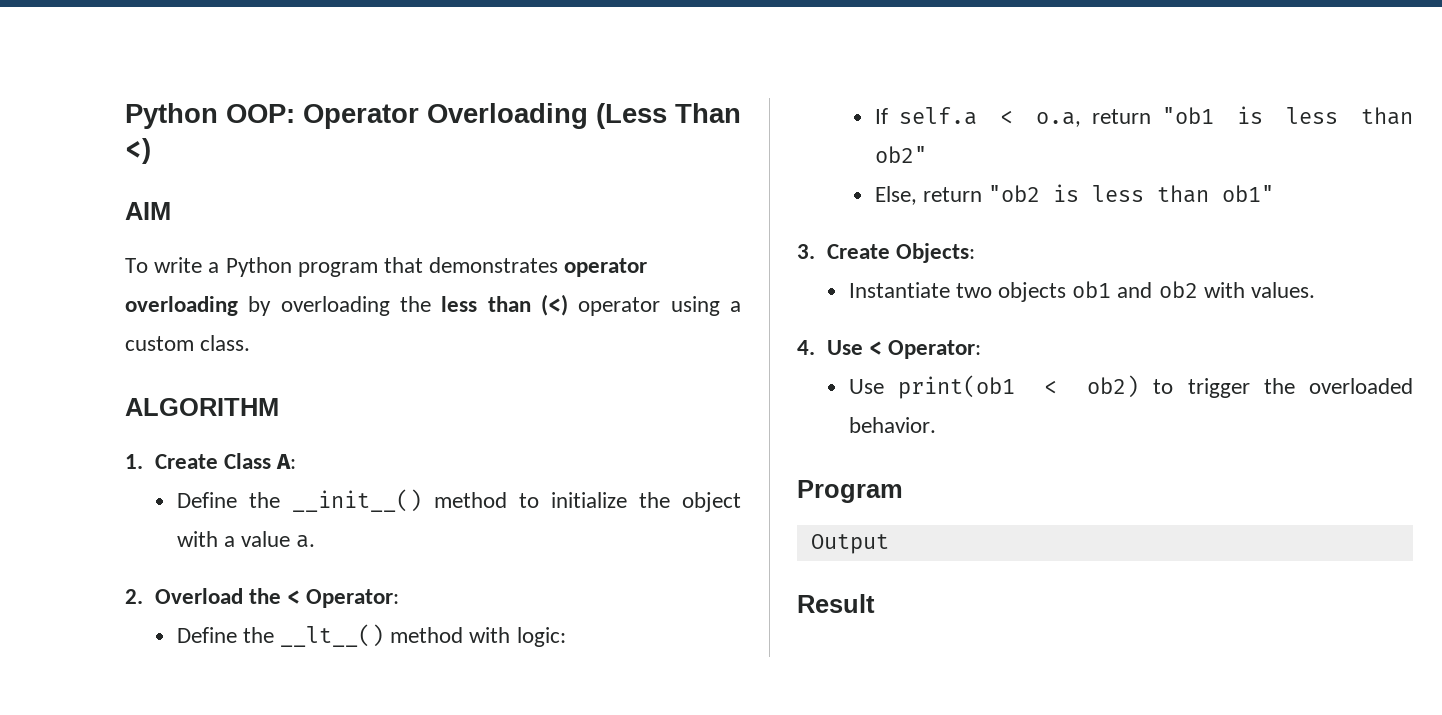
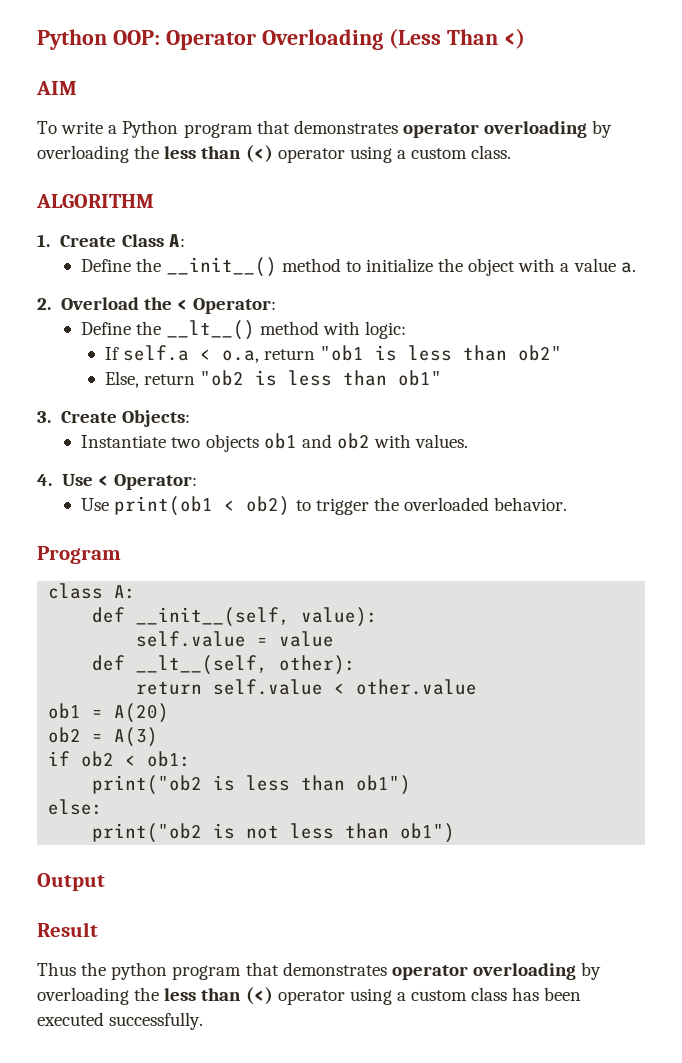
+ class A:
+ def __init__(self, value):
+ self.value = value
+ def __lt__(self, other):
+ return self.value < other.value
+ ob1 = A(20)
+ ob2 = A(3)
+ if ob2 < ob1:
+ print("ob2 is less than ob1")
+ else:
+ print("ob2 is not less than ob1")
  Output
  Result
+ Thus the python program that demonstrates operator overloading by overloading the less than (<) operator using a custom class has been executed successfully.

